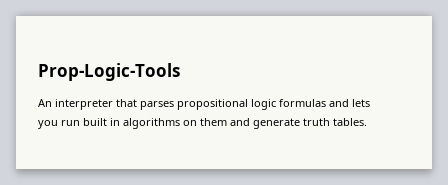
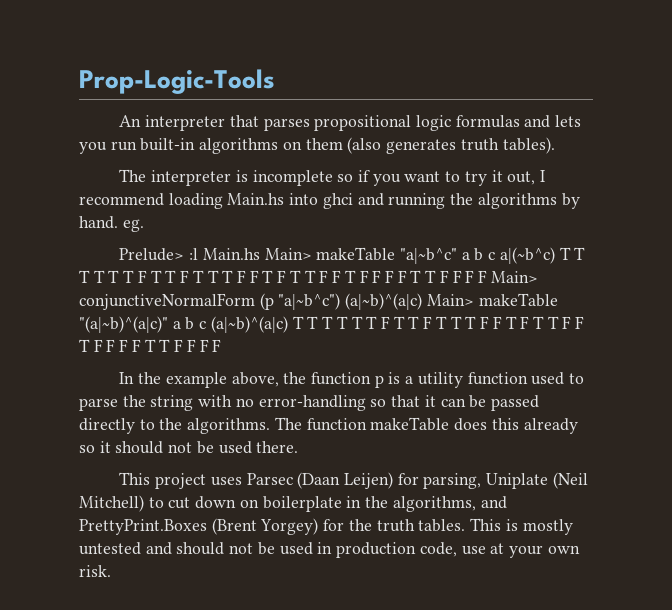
- An interpreter that parses propositional logic formulas and lets you run built in algorithms on them and generate truth tables.
+ An interpreter that parses propositional logic formulas and lets you run built-in algorithms on them (also generates truth tables).
+ The interpreter is incomplete so if you want to try it out, I recommend loading Main.hs into ghci and running the algorithms by hand. eg.
+ Prelude> :l Main.hs Main> makeTable "a|~b^c" a b c a|(~b^c) T T T T T T F T T F T T T F F T F T T F F T F F F F T T F F F F Main> conjunctiveNormalForm (p "a|~b^c") (a|~b)^(a|c) Main> makeTable "(a|~b)^(a|c)" a b c (a|~b)^(a|c) T T T T T T F T T F T T T F F T F T T F F T F F F F T T F F F F
+ In the example above, the function p is a utility function used to parse the string with no error-handling so that it can be passed directly to the algorithms. The function makeTable does this already so it should not be used there.
+ This project uses Parsec (Daan Leijen) for parsing, Uniplate (Neil Mitchell) to cut down on boilerplate in the algorithms, and PrettyPrint.Boxes (Brent Yorgey) for the truth tables. This is mostly untested and should not be used in production code, use at your own risk.

